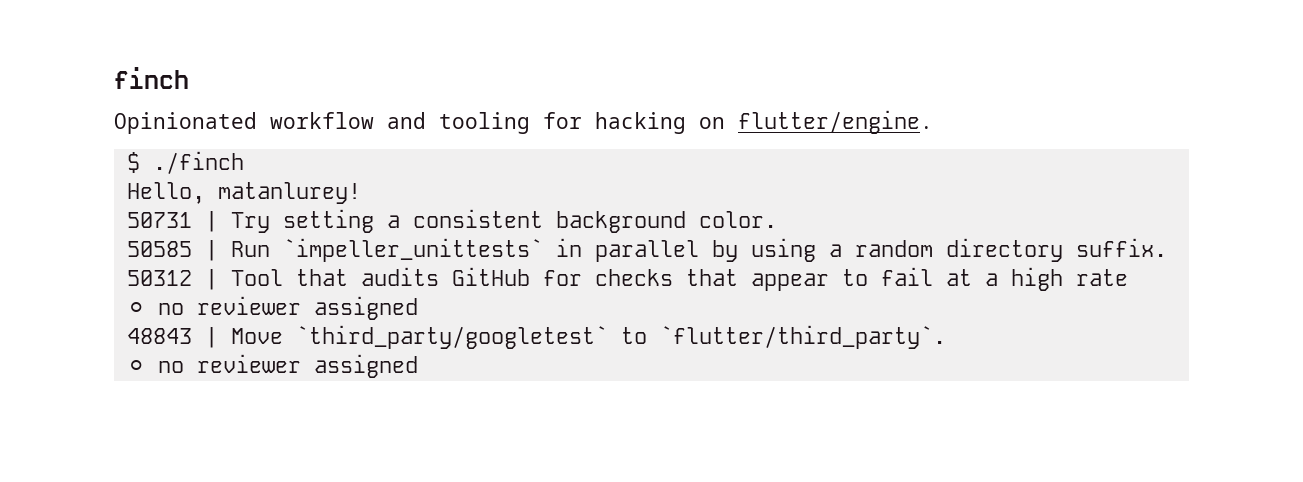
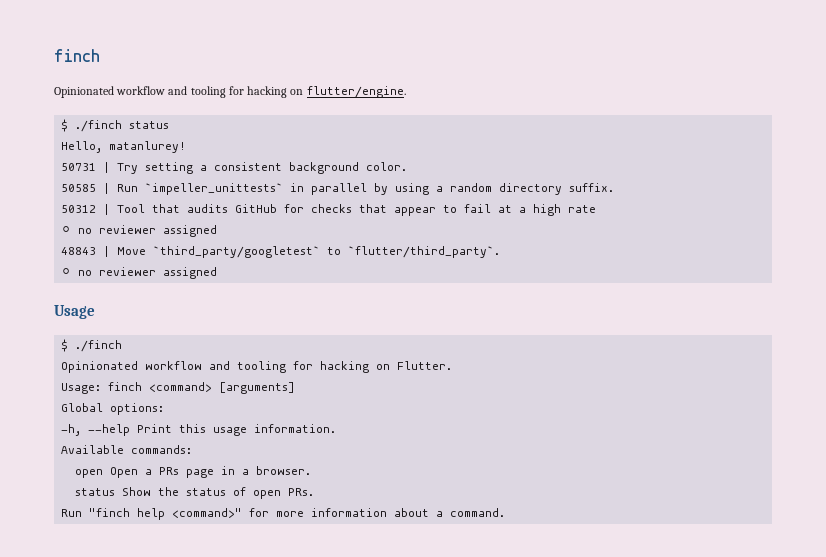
- $ ./finch
+ $ ./finch status
+ Usage
+ $ ./finch
+ Opinionated workflow and tooling for hacking on Flutter.
+ Usage: finch <command> [arguments]
+ Global options:
+ -h, --help Print this usage information.
+ Available commands:
+ open Open a PRs page in a browser.
+ status Show the status of open PRs.
+ Run "finch help <command>" for more information about a command.

